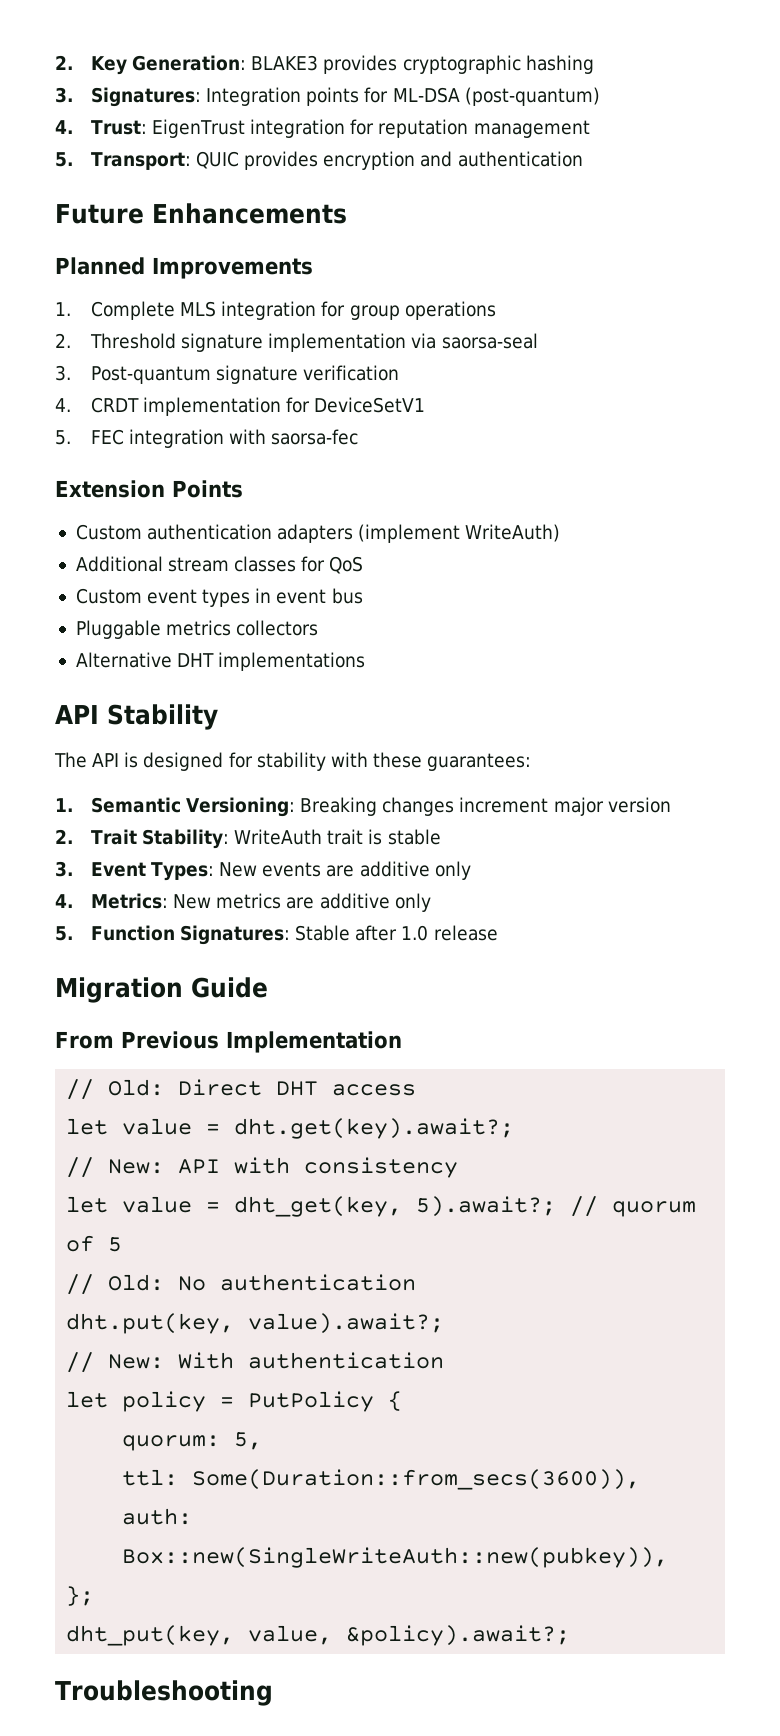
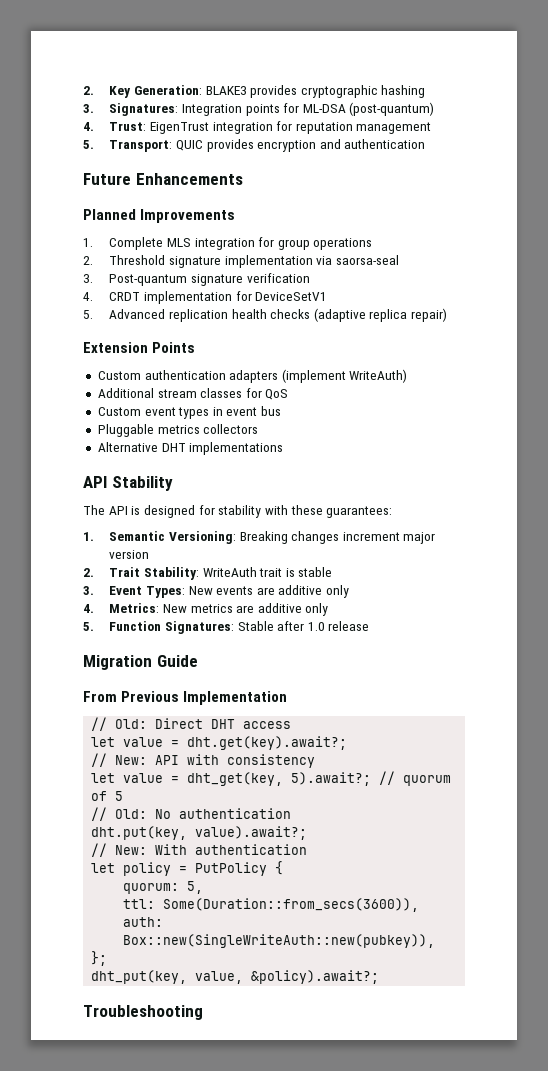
- 5. FEC integration with saorsa-fec
+ 5. Advanced replication health checks (adaptive replica repair)

